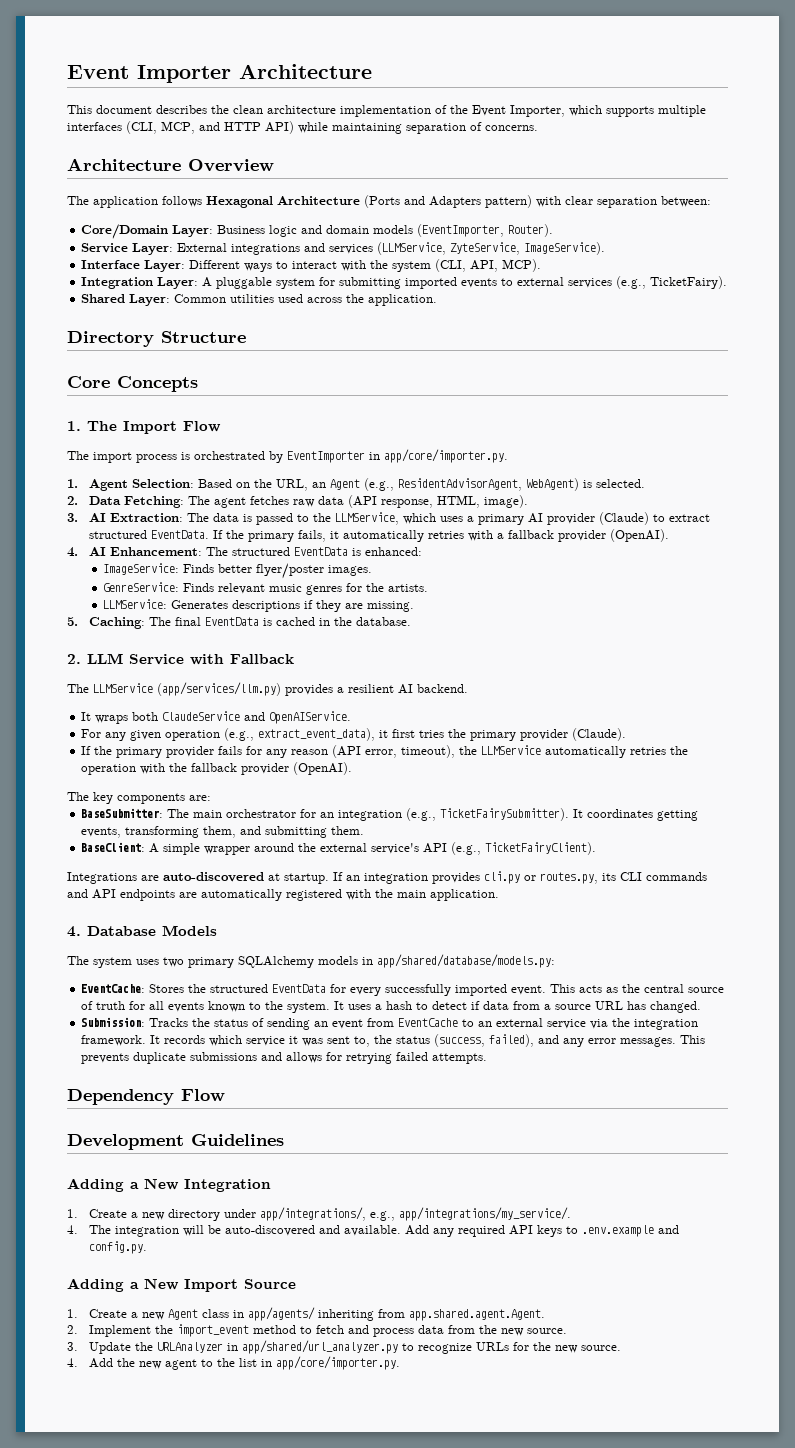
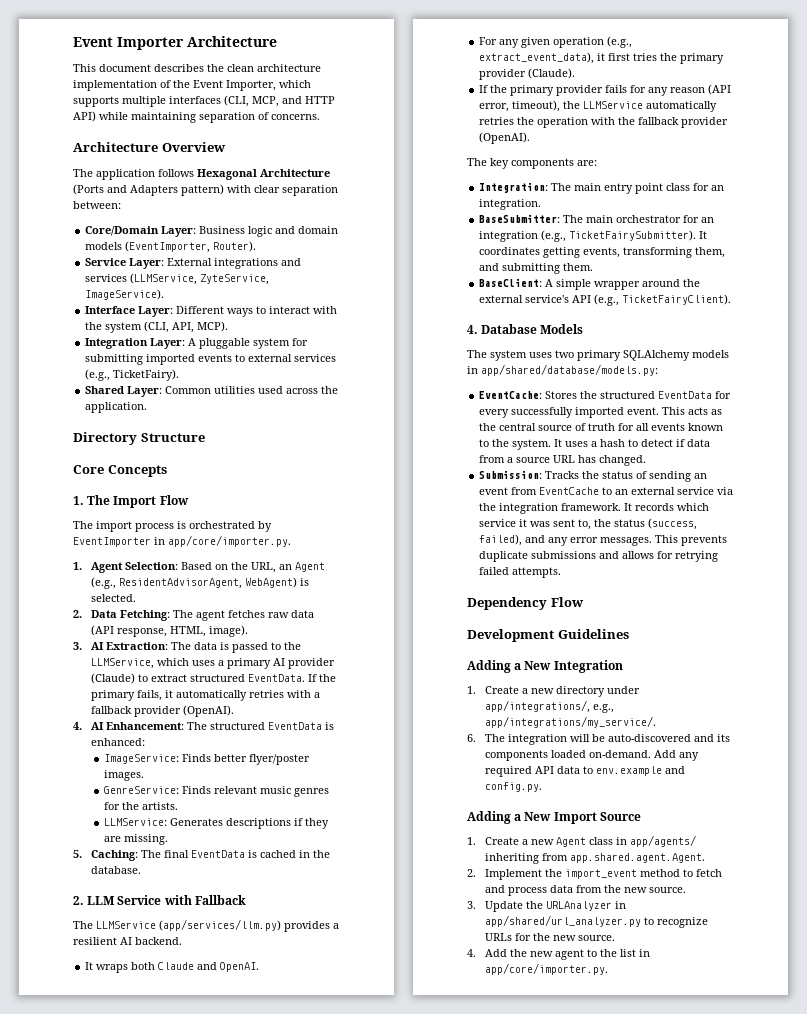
- It wraps both ClaudeService and OpenAIService.
+ It wraps both Claude and OpenAI.
+ Integration: The main entry point class for an integration.
- Integrations are auto-discovered at startup. If an integration provides cli.py or routes.py, its CLI commands and API endpoints are automatically registered with the main application.
- 4. The integration will be auto-discovered and available.
+ 6. The integration will be auto-discovered and its components loaded on-demand.
- Add any required API keys to .env.example and config.py.
+ Add any required API data to env.example and config.py.

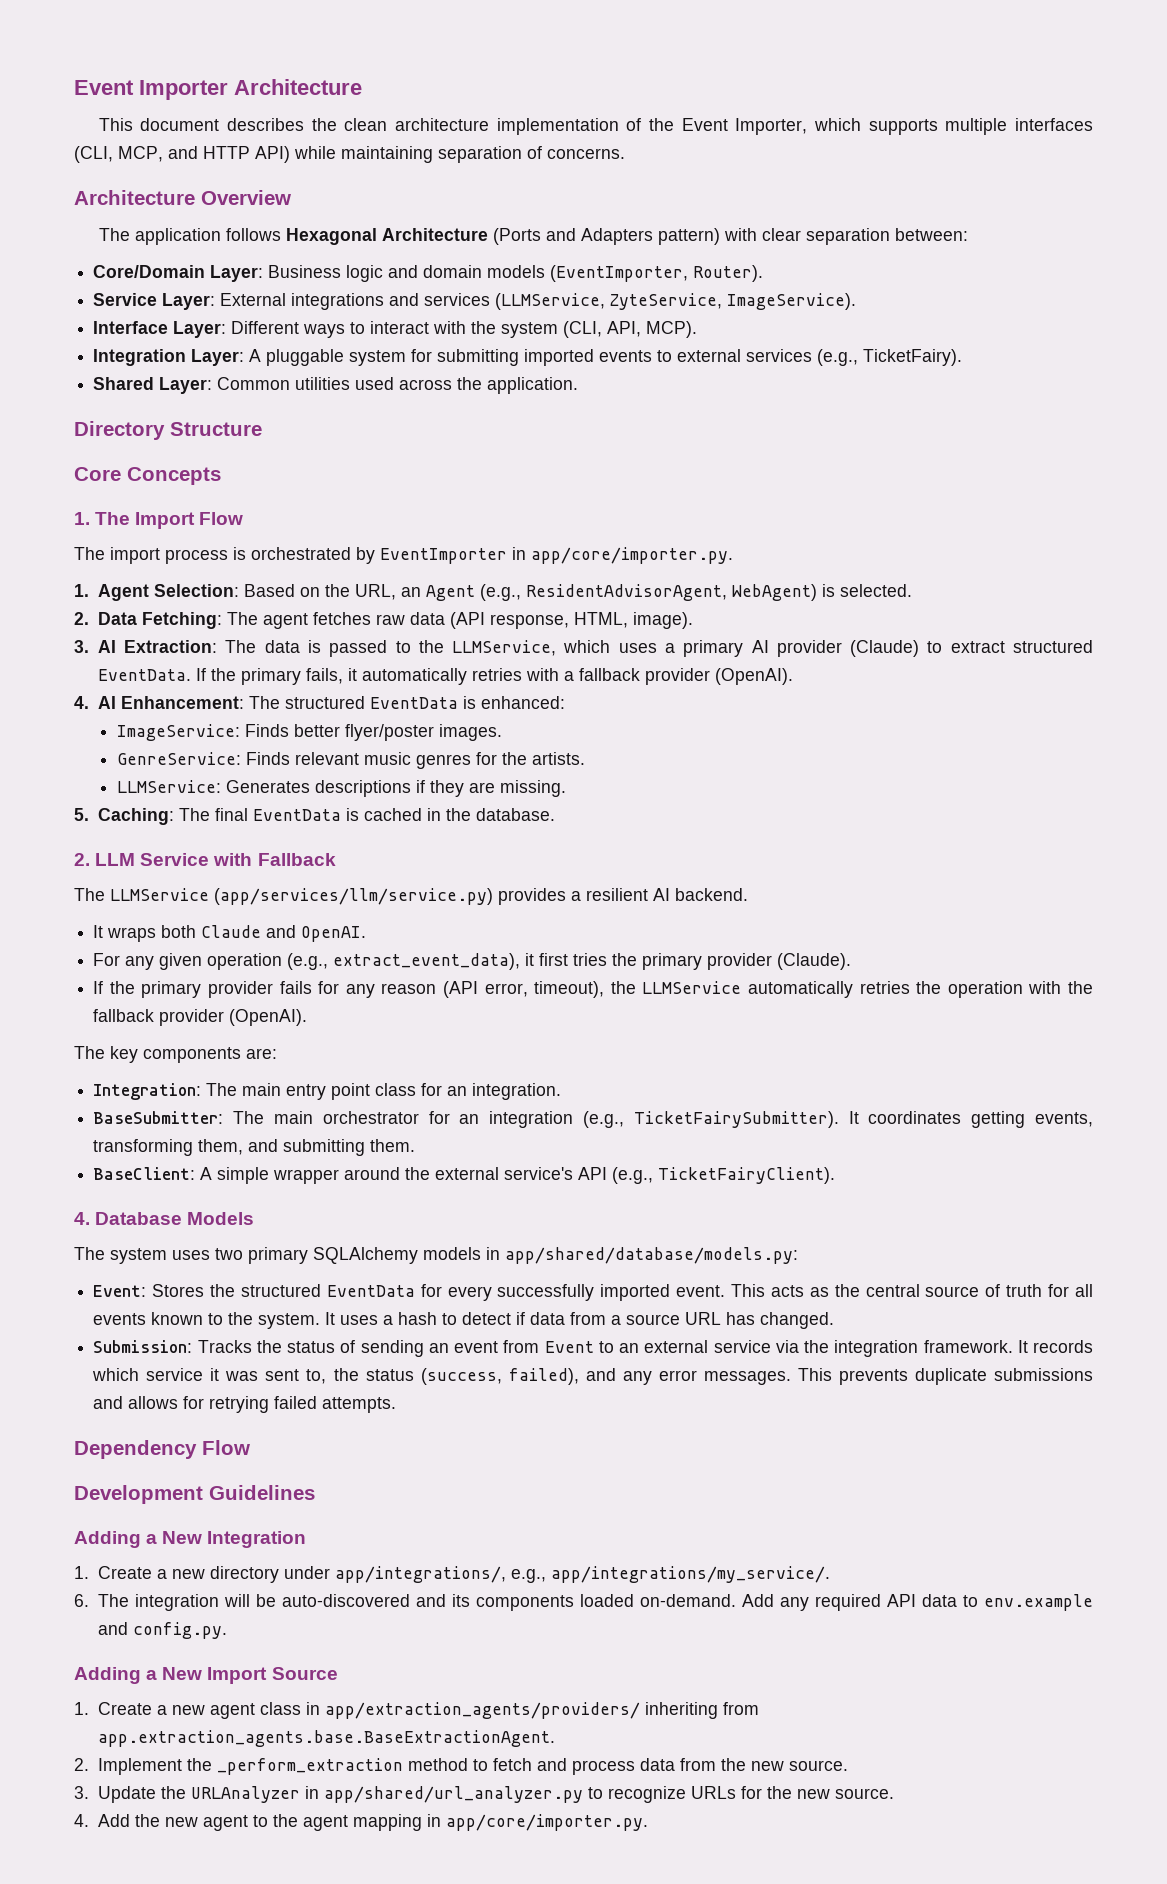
- The LLMService (app/services/llm.py) provides a resilient AI backend.
+ The LLMService (app/services/llm/service.py) provides a resilient AI backend.
- EventCache: Stores the structured EventData for every successfully imported event.
+ Event: Stores the structured EventData for every successfully imported event.
- Submission: Tracks the status of sending an event from EventCache to an external service via the integration framework.
+ Submission: Tracks the status of sending an event from Event to an external service via the integration framework.
- 1. Create a new Agent class in app/agents/ inheriting from app.shared.agent.Agent.
+ 1. Create a new agent class in app/extraction_agents/providers/ inheriting from app.extraction_agents.base.BaseExtractionAgent.
- 2. Implement the import_event method to fetch and process data from the new source.
+ 2. Implement the _perform_extraction method to fetch and process data from the new source.
- 4. Add the new agent to the list in app/core/importer.py.
+ 4. Add the new agent to the agent mapping in app/core/importer.py.

